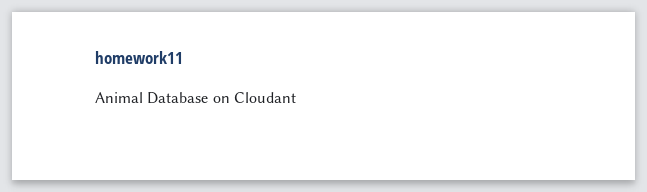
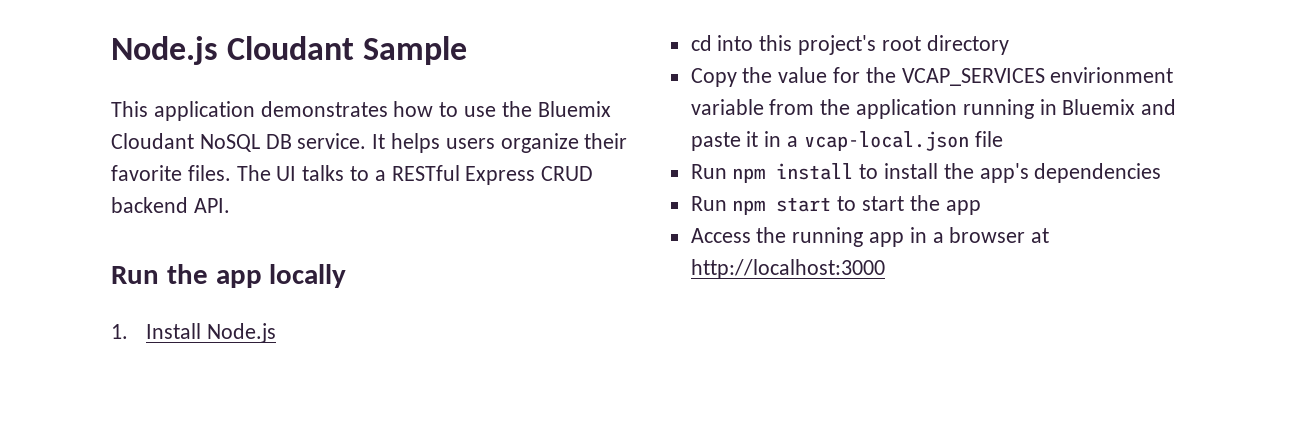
- homework11
- Animal Database on Cloudant
+ Node.js Cloudant Sample
+ This application demonstrates how to use the Bluemix Cloudant NoSQL DB service. It helps users organize their favorite files. The UI talks to a RESTful Express CRUD backend API.
+ Run the app locally
+ 1. Install Node.js
+ cd into this project's root directory
+ Copy the value for the VCAP_SERVICES envirionment variable from the application running in Bluemix and paste it in a vcap-local.json file
+ Run npm install to install the app's dependencies
+ Run npm start to start the app
+ Access the running app in a browser at http://localhost:3000

